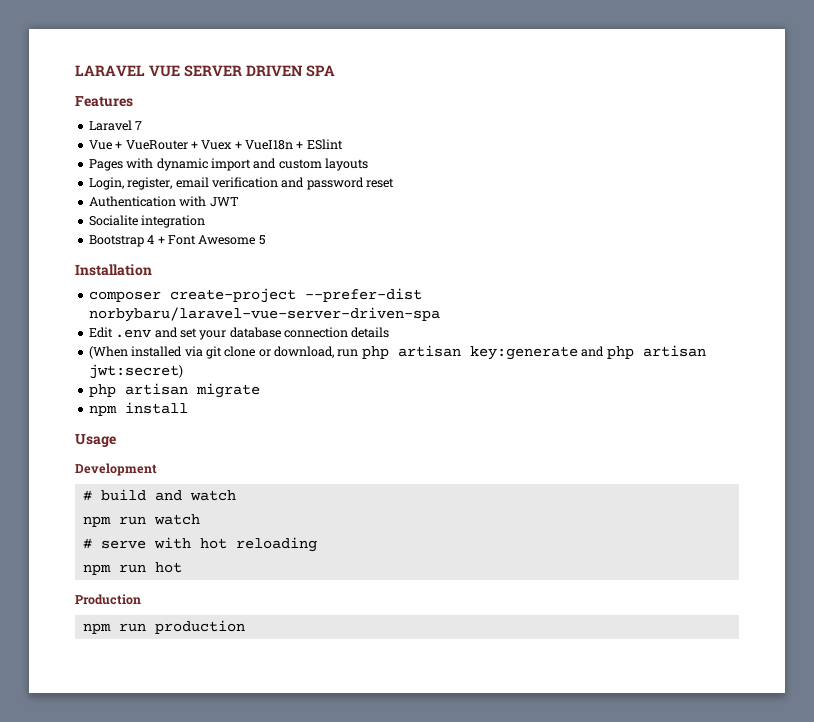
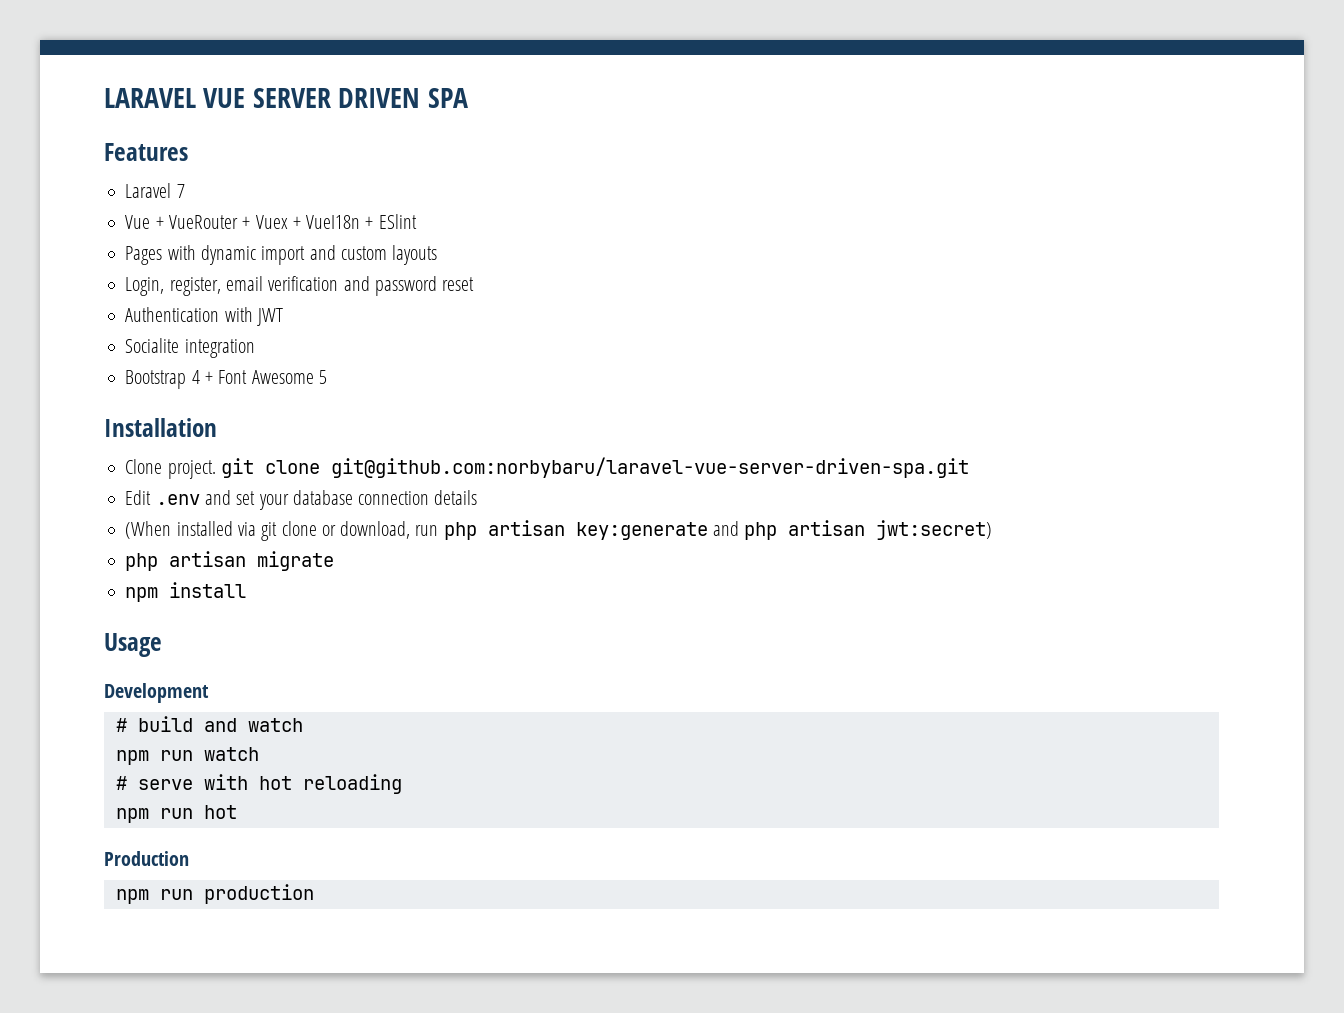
- composer create-project --prefer-dist norbybaru/laravel-vue-server-driven-spa
+ Clone project. git clone git@github.com:norbybaru/laravel-vue-server-driven-spa.git

